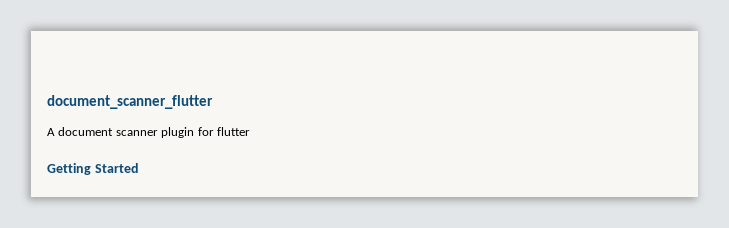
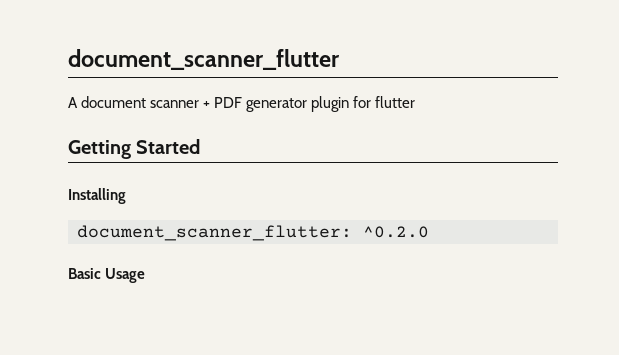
- A document scanner plugin for flutter
+ A document scanner + PDF generator plugin for flutter
+ Installing
+ document_scanner_flutter: ^0.2.0
+ Basic Usage

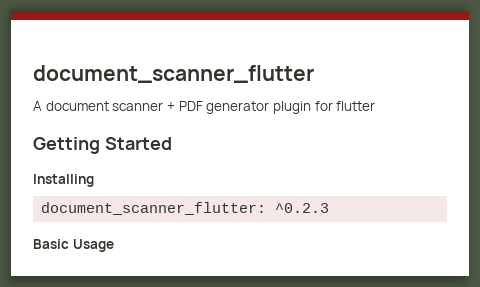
- document_scanner_flutter: ^0.2.0
+ document_scanner_flutter: ^0.2.3

